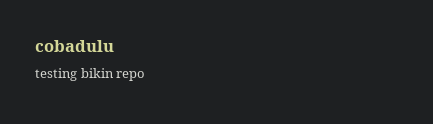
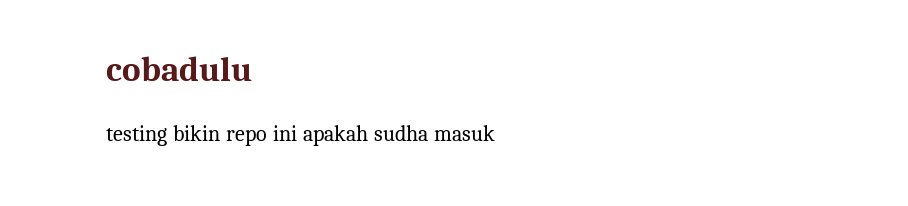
- testing bikin repo
+ testing bikin repo ini apakah sudha masuk

